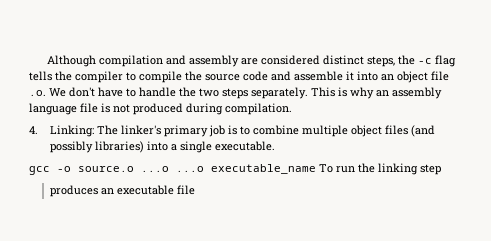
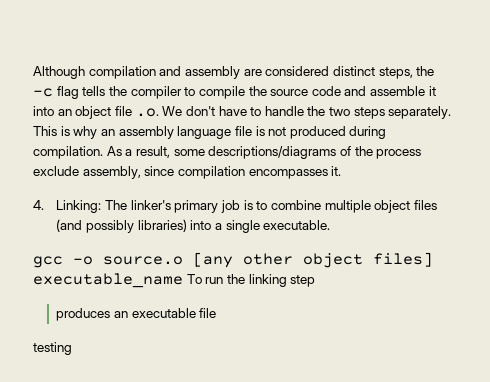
+ As a result, some descriptions/diagrams of the process exclude assembly, since compilation encompasses it.
- gcc -o source.o ...o ...o executable_name To run the linking step
+ gcc -o source.o [any other object files] executable_name To run the linking step
+ testing

